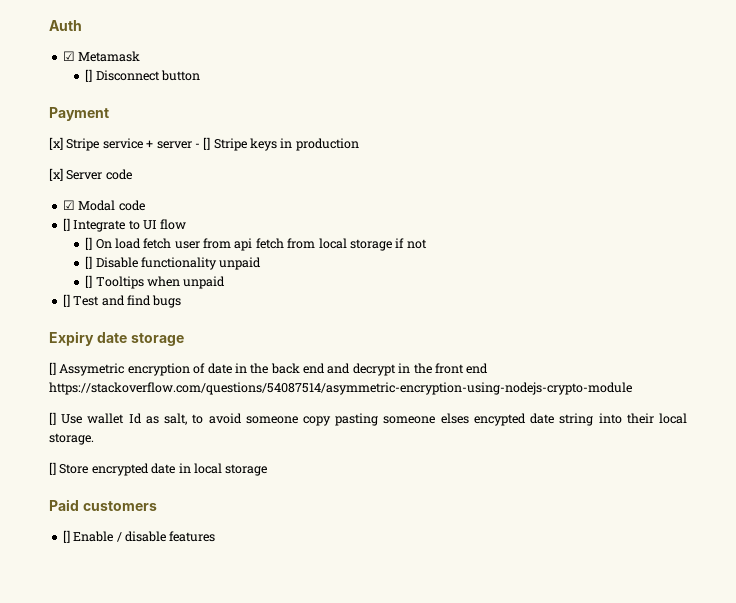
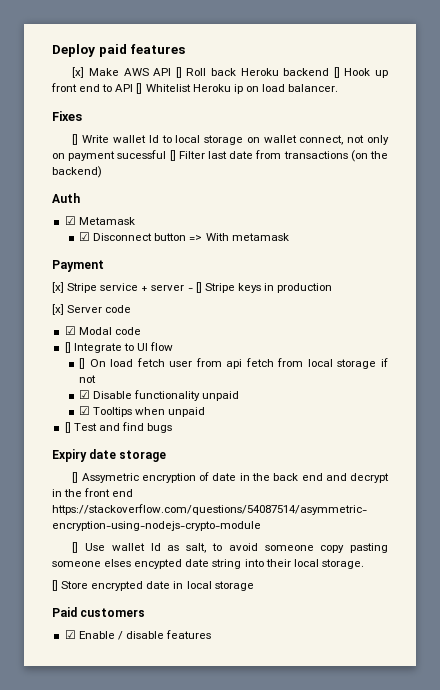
+ Deploy paid features
+ [x] Make AWS API [] Roll back Heroku backend [] Hook up front end to API [] Whitelist Heroku ip on load balancer.
+ Fixes
+ [] Write wallet Id to local storage on wallet connect, not only on payment sucessful [] Filter last date from transactions (on the backend)
- [] Disconnect button
+ ☑ Disconnect button => With metamask
- [] Disable functionality unpaid
+ ☑ Disable functionality unpaid
- [] Tooltips when unpaid
+ ☑ Tooltips when unpaid
- [] Enable / disable features
+ ☑ Enable / disable features

